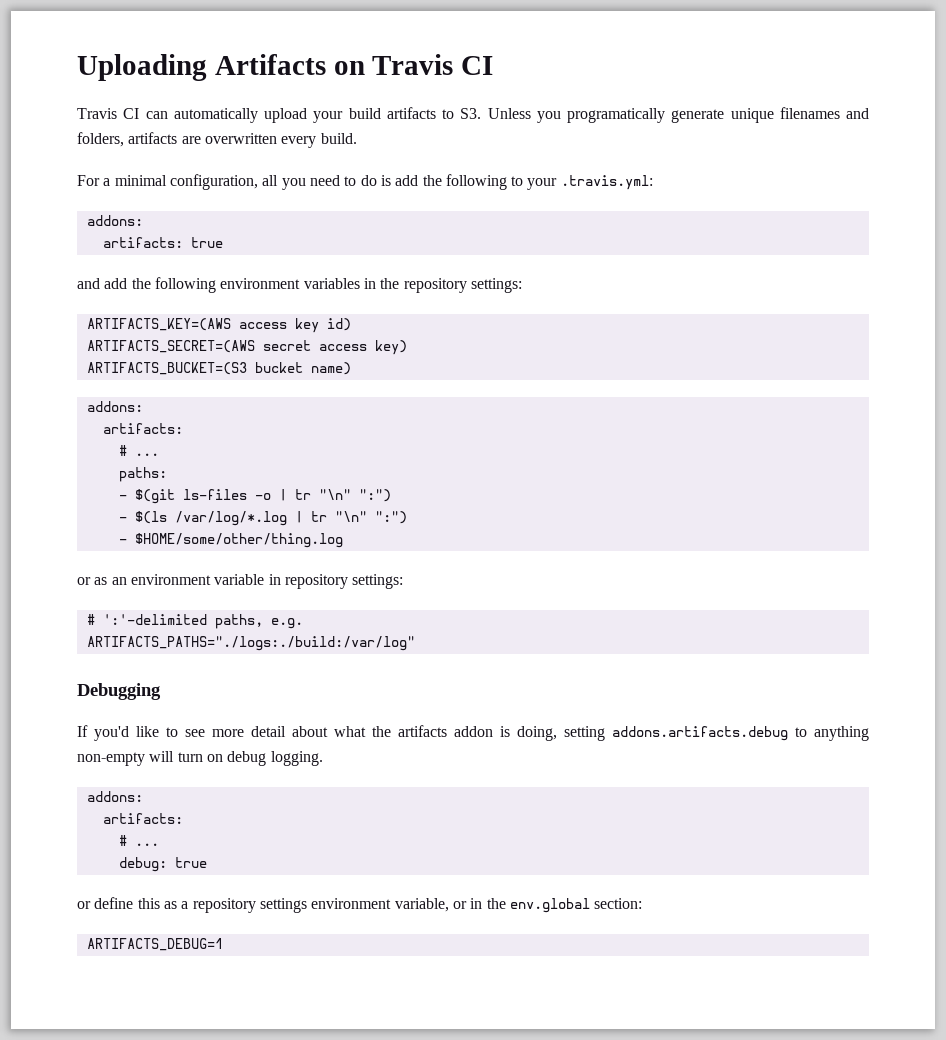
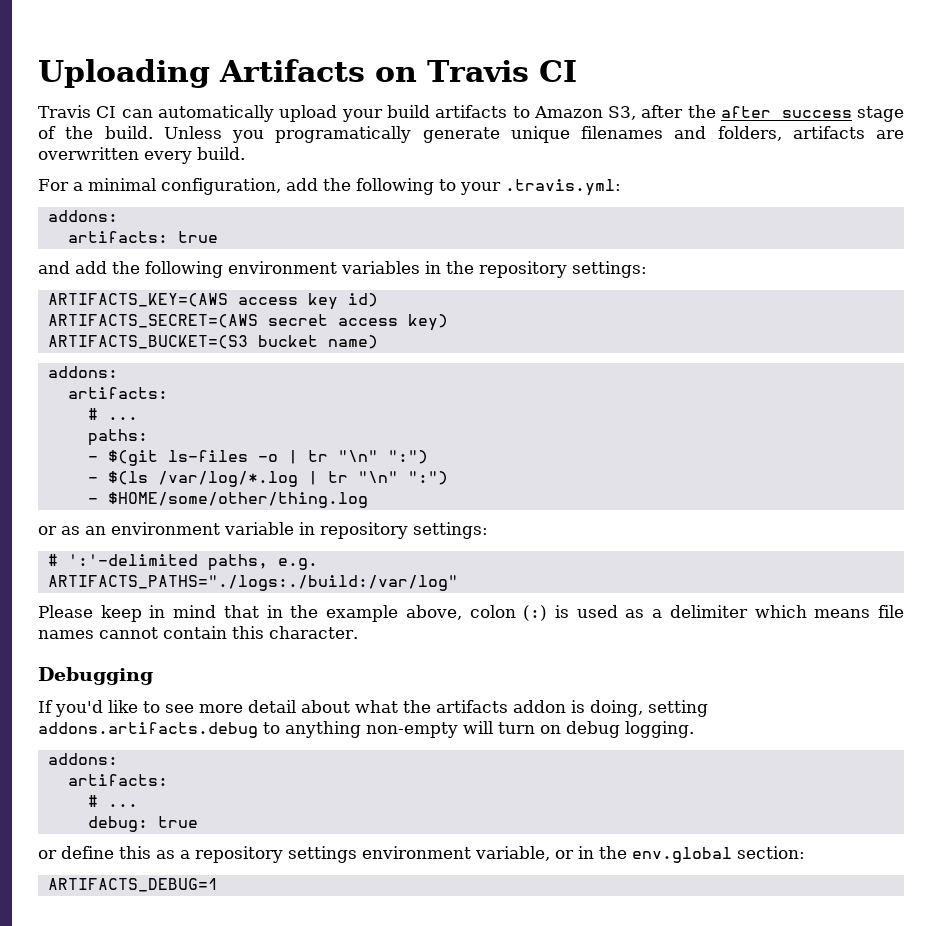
- Travis CI can automatically upload your build artifacts to S3. Unless you programatically generate unique filenames and folders, artifacts are overwritten every build.
+ Travis CI can automatically upload your build artifacts to Amazon S3, after the after success stage of the build. Unless you programatically generate unique filenames and folders, artifacts are overwritten every build.
- For a minimal configuration, all you need to do is add the following to your .travis.yml:
+ For a minimal configuration, add the following to your .travis.yml:
+ Please keep in mind that in the example above, colon (:) is used as a delimiter which means file names cannot contain this character.

